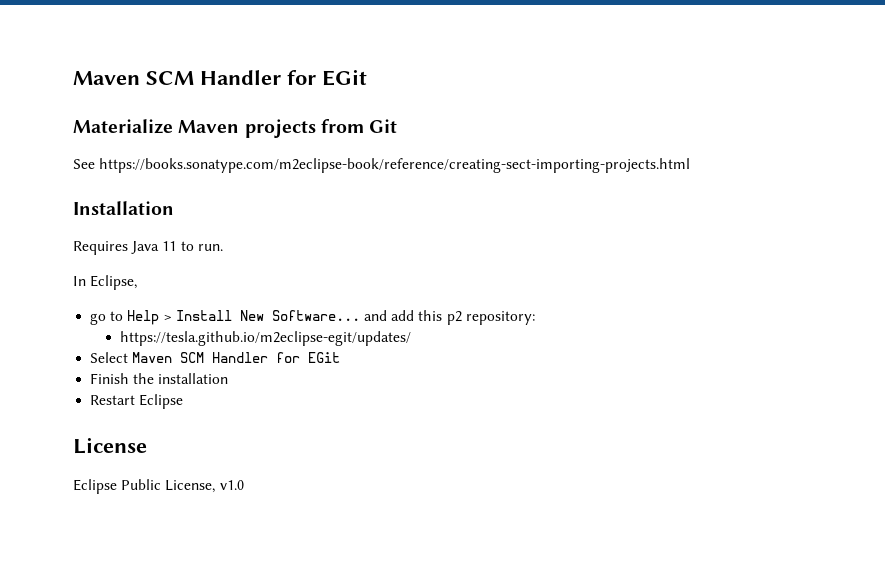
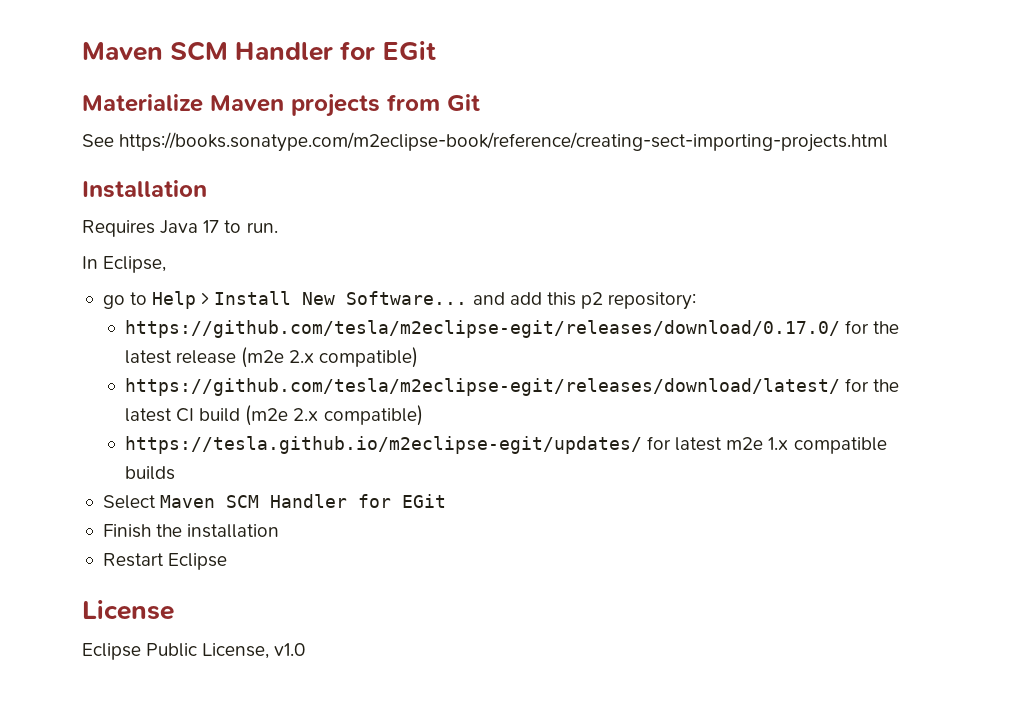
- Requires Java 11 to run.
+ Requires Java 17 to run.
- https://tesla.github.io/m2eclipse-egit/updates/
+ https://github.com/tesla/m2eclipse-egit/releases/download/0.17.0/ for the latest release (m2e 2.x compatible)
+ https://github.com/tesla/m2eclipse-egit/releases/download/latest/ for the latest CI build (m2e 2.x compatible)
+ https://tesla.github.io/m2eclipse-egit/updates/ for latest m2e 1.x compatible builds

